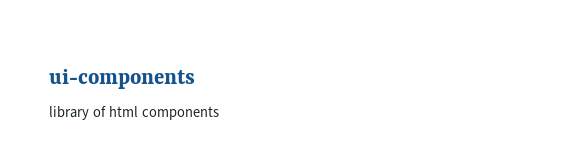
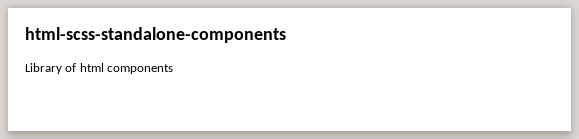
- ui-components
- library of html components
+ html-scss-standalone-components
+ Library of html components

